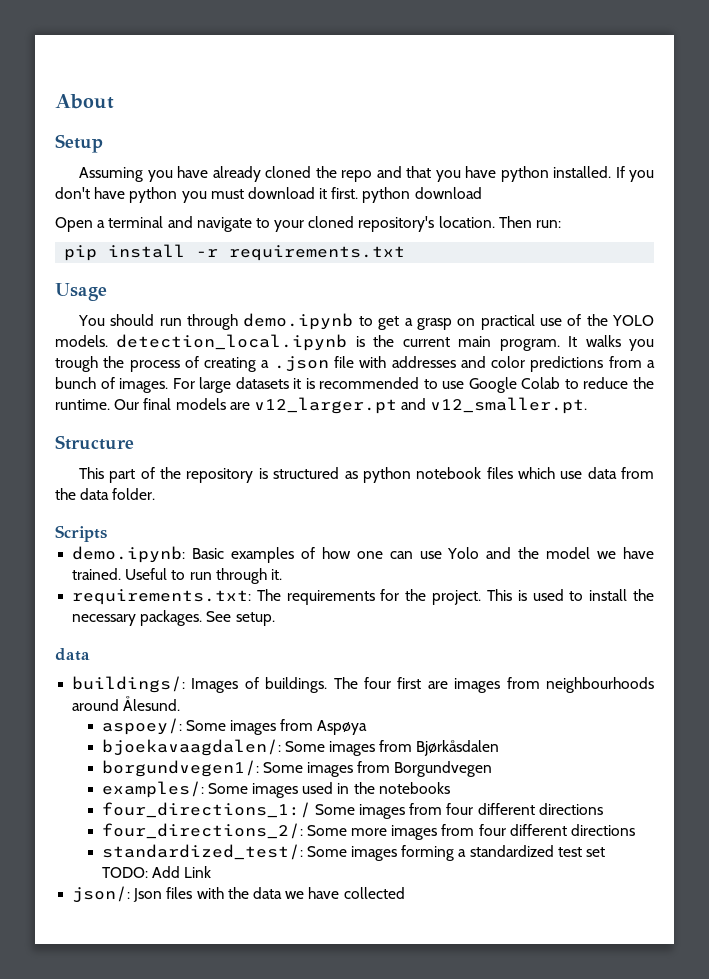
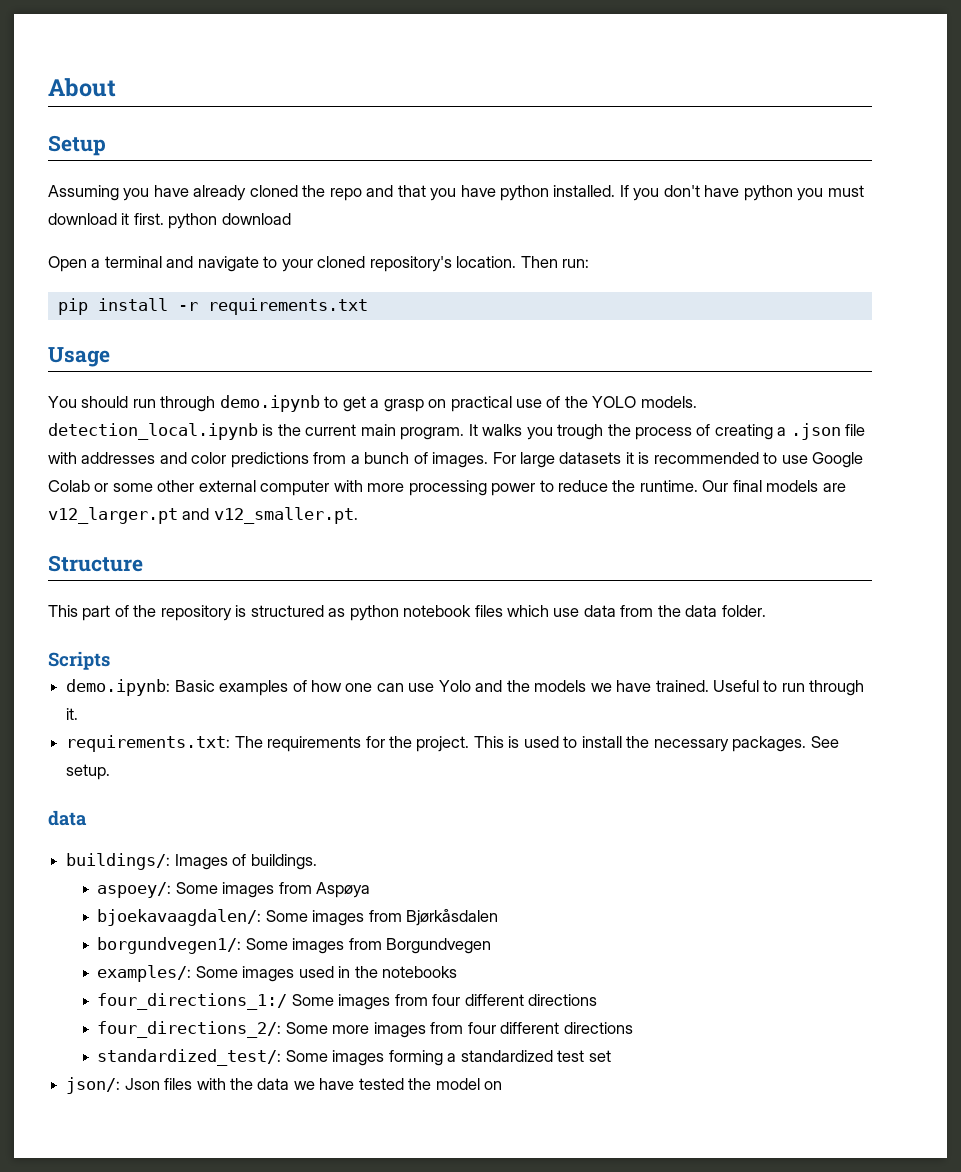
- For large datasets it is recommended to use Google Colab to reduce the runtime.
+ For large datasets it is recommended to use Google Colab or some other external computer with more processing power to reduce the runtime.
- demo.ipynb: Basic examples of how one can use Yolo and the model we have trained.
+ demo.ipynb: Basic examples of how one can use Yolo and the models we have trained.
- The four first are images from neighbourhoods around Ålesund.
- standardized_test/: Some images forming a standardized test set TODO: Add Link
+ standardized_test/: Some images forming a standardized test set
- json/: Json files with the data we have collected
+ json/: Json files with the data we have tested the model on

